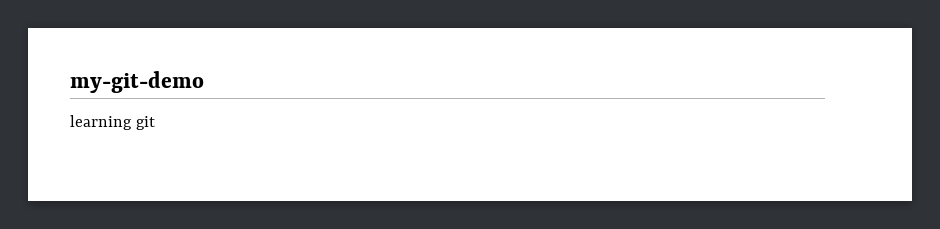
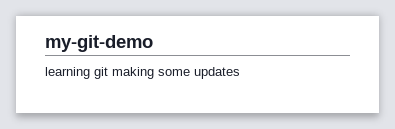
- learning git
+ learning git making some updates

